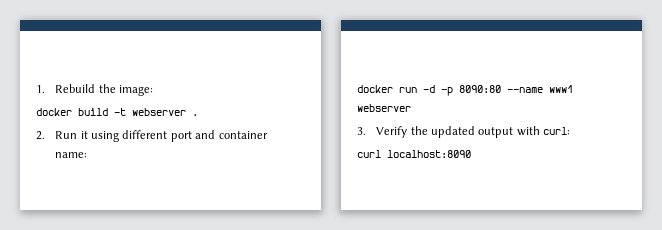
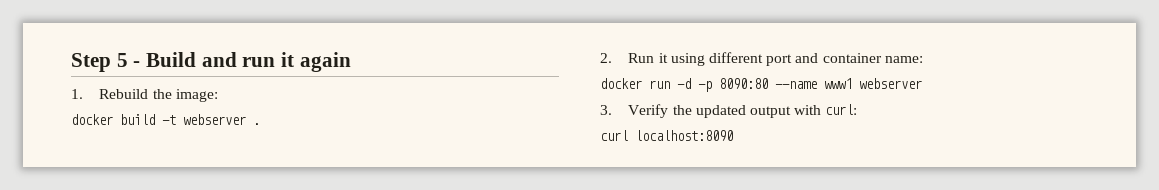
+ Step 5 - Build and run it again

